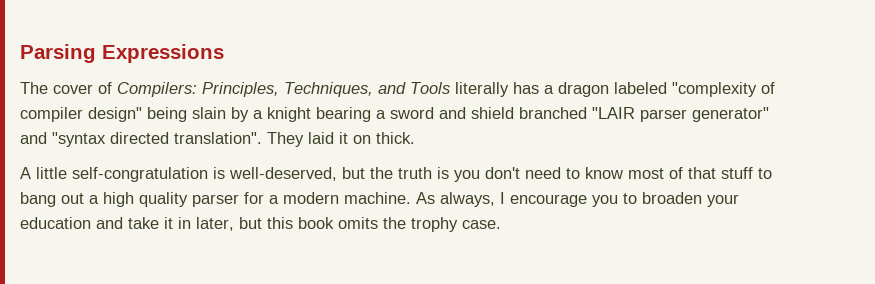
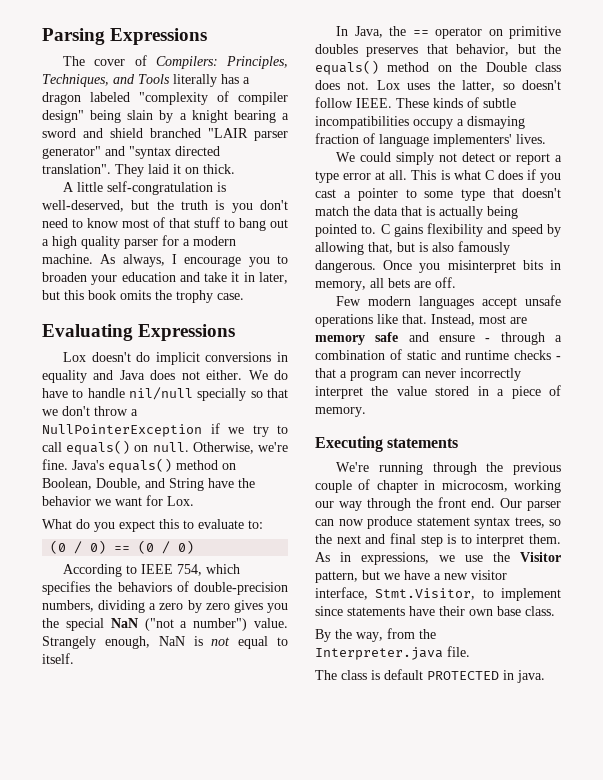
+ Evaluating Expressions
+ Lox doesn't do implicit conversions in equality and Java does not either. We do have to handle nil/null specially so that we don't throw a NullPointerException if we try to call equals() on null. Otherwise, we're fine. Java's equals() method on Boolean, Double, and String have the behavior we want for Lox.
+ What do you expect this to evaluate to:
+ (0 / 0) == (0 / 0)
+ According to IEEE 754, which specifies the behaviors of double-precision numbers, dividing a zero by zero gives you the special NaN ("not a number") value. Strangely enough, NaN is not equal to itself.
+ In Java, the == operator on primitive doubles preserves that behavior, but the equals() method on the Double class does not. Lox uses the latter, so doesn't follow IEEE. These kinds of subtle incompatibilities occupy a dismaying fraction of language implementers' lives.
+ We could simply not detect or report a type error at all. This is what C does if you cast a pointer to some type that doesn't match the data that is actually being pointed to. C gains flexibility and speed by allowing that, but is also famously dangerous. Once you misinterpret bits in memory, all bets are off.
+ Few modern languages accept unsafe operations like that. Instead, most are memory safe and ensure - through a combination of static and runtime checks - that a program can never incorrectly interpret the value stored in a piece of memory.
+ Executing statements
+ We're running through the previous couple of chapter in microcosm, working our way through the front end. Our parser can now produce statement syntax trees, so the next and final step is to interpret them. As in expressions, we use the Visitor pattern, but we have a new visitor interface, Stmt.Visitor, to implement since statements have their own base class.
+ By the way, from the Interpreter.java file.
+ The class is default PROTECTED in java.

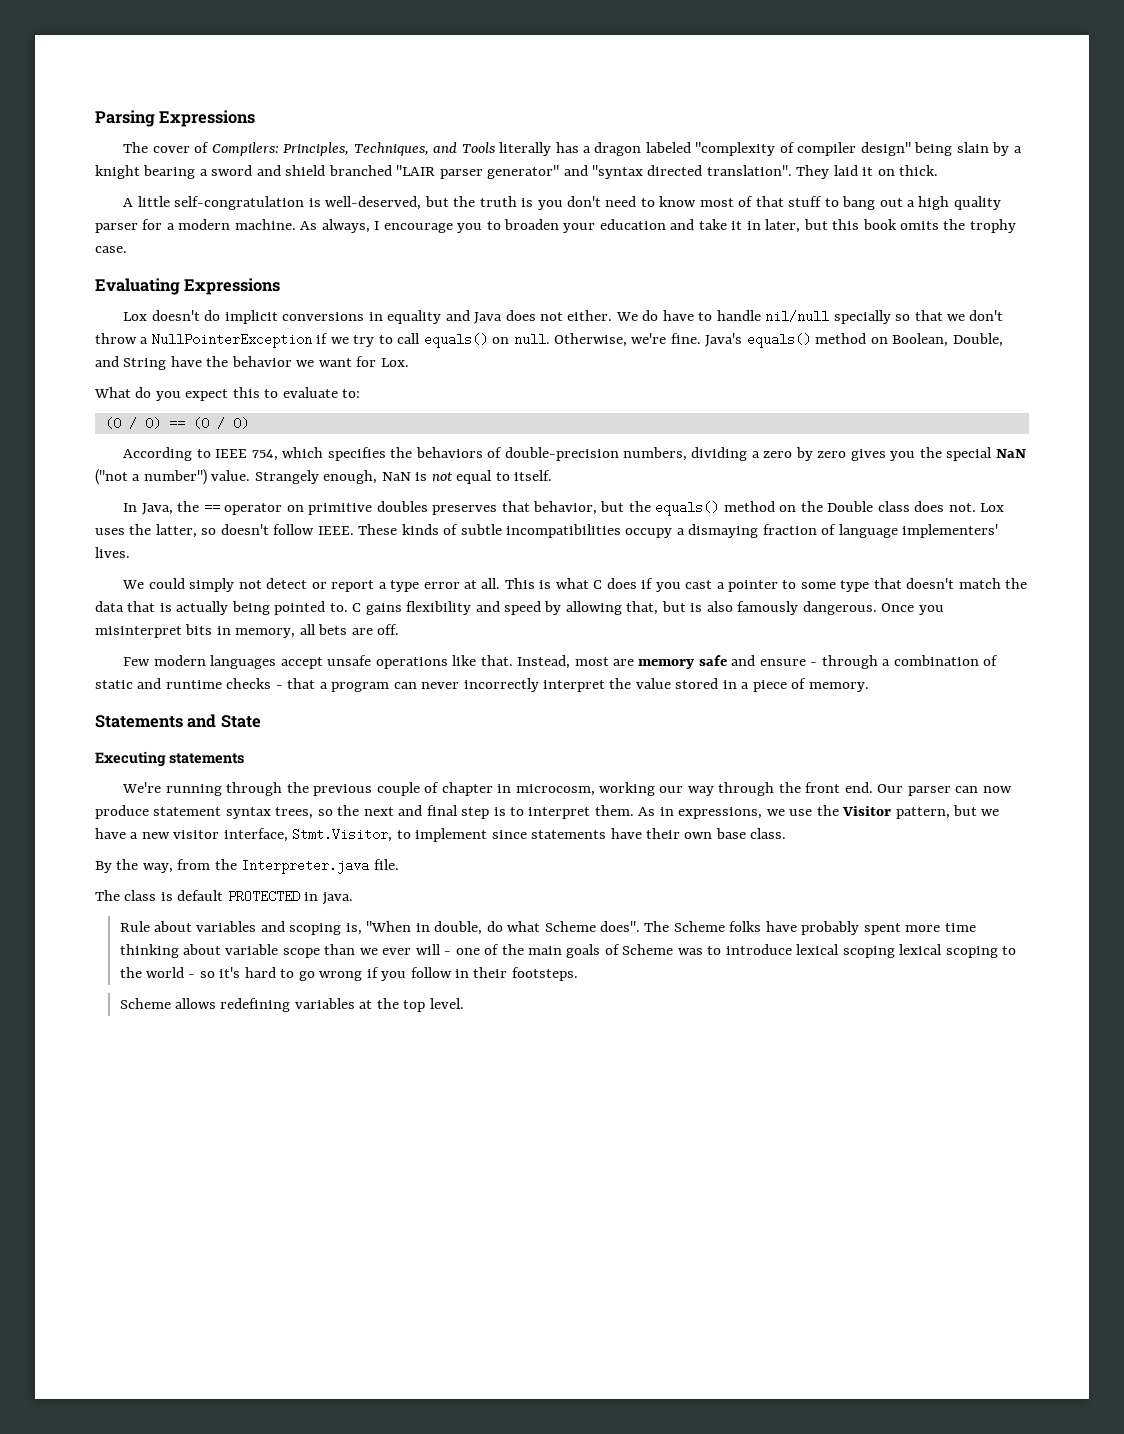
+ Statements and State
+ Rule about variables and scoping is, "When in double, do what Scheme does". The Scheme folks have probably spent more time thinking about variable scope than we ever will - one of the main goals of Scheme was to introduce lexical scoping lexical scoping to the world - so it's hard to go wrong if you follow in their footsteps.
+ Scheme allows redefining variables at the top level.

